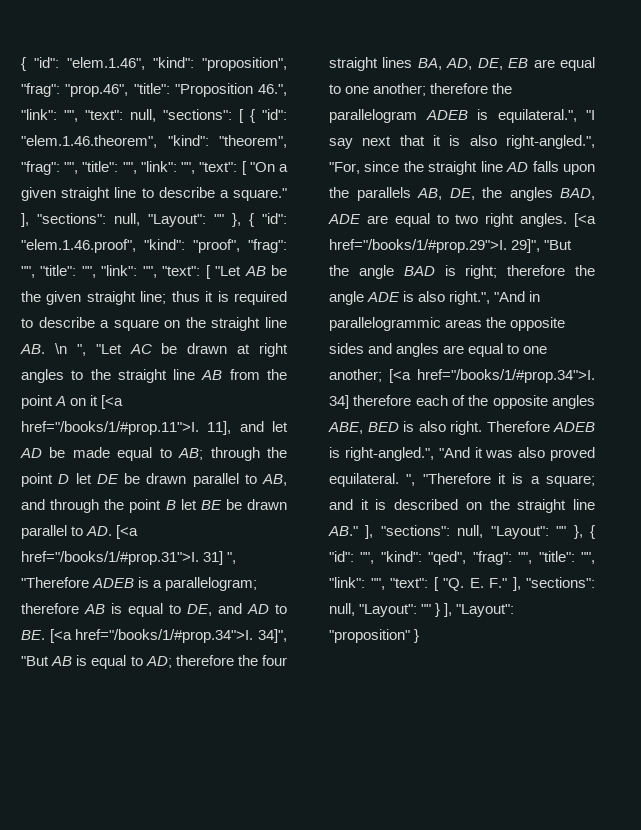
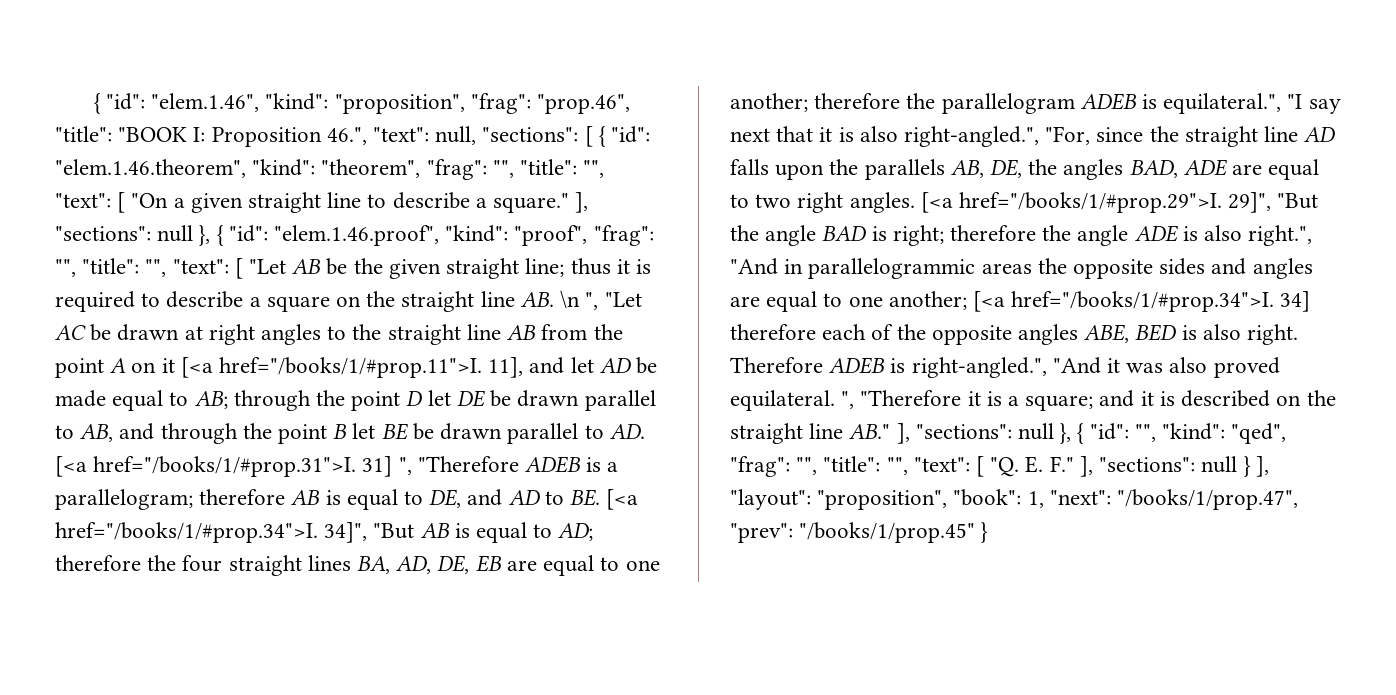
- "Proposition 46.", "link": "", "text":
+ "BOOK I: Proposition 46.", "text":
- "theorem", "frag": "", "title": "", "link": "", "text":
+ "theorem", "frag": "", "title": "", "text":
- [ "On a given straight line to describe a square." ], "sections": null, "Layout": "" }, { "id":
+ [ "On a given straight line to describe a square." ], "sections": null }, { "id":
- "proof", "frag": "", "title": "", "link": "", "text":
+ "proof", "frag": "", "title": "", "text":
- ", "Therefore it is a square; and it is described on the straight line AB." ], "sections": null, "Layout": "" }, { "id": "", "kind": "qed", "frag": "", "title": "", "link": "", "text": [ "Q. E. F." ], "sections": null, "Layout": "" } ], "Layout": "proposition" }
+ ", "Therefore it is a square; and it is described on the straight line AB." ], "sections": null }, { "id": "", "kind": "qed", "frag": "", "title": "", "text": [ "Q. E. F." ], "sections": null } ], "layout": "proposition", "book": 1, "next": "/books/1/prop.47", "prev": "/books/1/prop.45" }

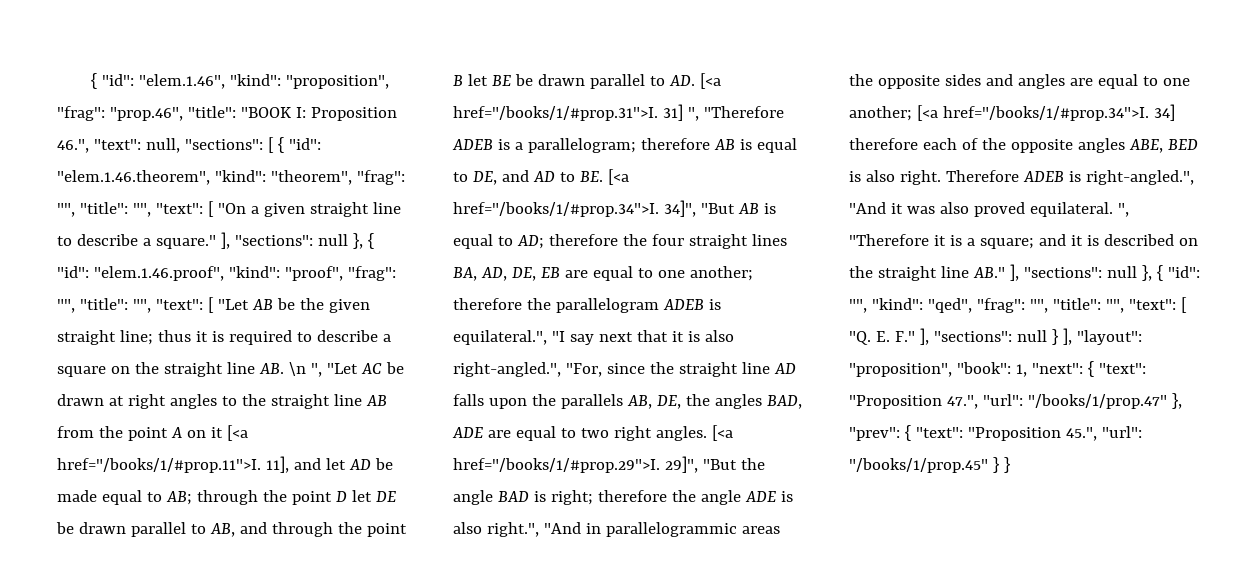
- ", "Therefore it is a square; and it is described on the straight line AB." ], "sections": null }, { "id": "", "kind": "qed", "frag": "", "title": "", "text": [ "Q. E. F." ], "sections": null } ], "layout": "proposition", "book": 1, "next": "/books/1/prop.47", "prev": "/books/1/prop.45" }
+ ", "Therefore it is a square; and it is described on the straight line AB." ], "sections": null }, { "id": "", "kind": "qed", "frag": "", "title": "", "text": [ "Q. E. F." ], "sections": null } ], "layout": "proposition", "book": 1, "next": { "text": "Proposition 47.", "url": "/books/1/prop.47" }, "prev": { "text": "Proposition 45.", "url": "/books/1/prop.45" } }

